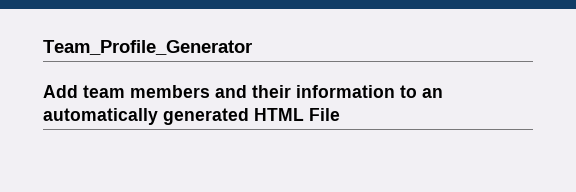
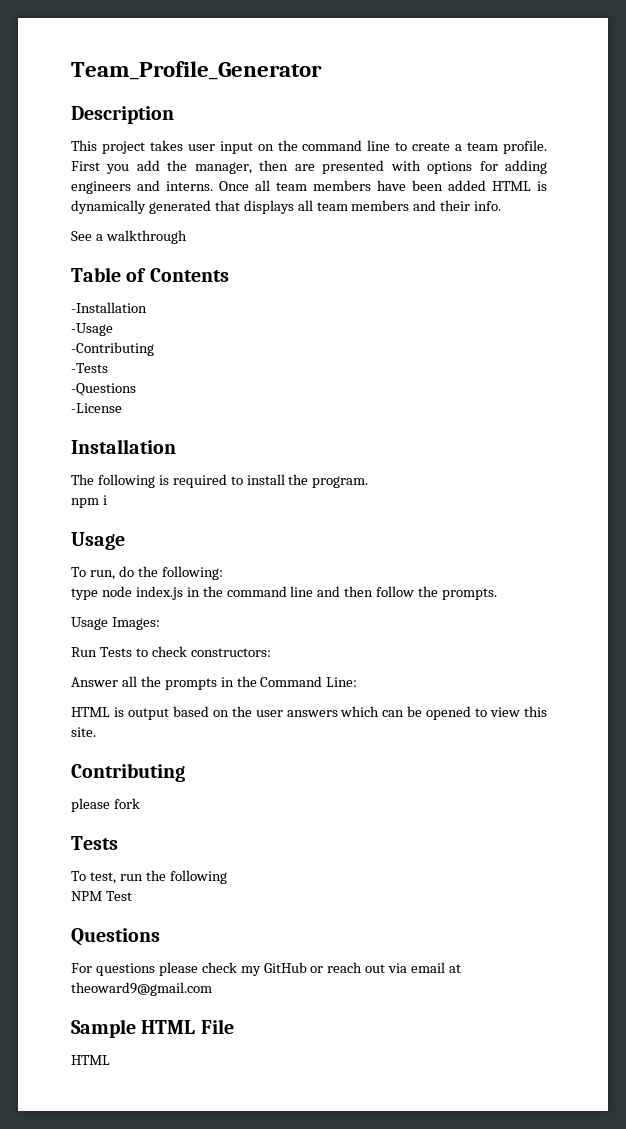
- Add team members and their information to an automatically generated HTML File
+ Description
+ This project takes user input on the command line to create a team profile. First you add the manager, then are presented with options for adding engineers and interns. Once all team members have been added HTML is dynamically generated that displays all team members and their info.
+ See a walkthrough
+ Table of Contents
+ -Installation
+ -Usage
+ -Contributing
+ -Tests
+ -Questions
+ -License
+ Installation
+ The following is required to install the program.
+ npm i
+ Usage
+ To run, do the following:
+ type node index.js in the command line and then follow the prompts.
+ Usage Images:
+ Run Tests to check constructors:
+ Answer all the prompts in the Command Line:
+ HTML is output based on the user answers which can be opened to view this site.
+ Contributing
+ please fork
+ Tests
+ To test, run the following
+ NPM Test
+ Questions
+ For questions please check my GitHub or reach out via email at theoward9@gmail.com
+ Sample HTML File
+ HTML

